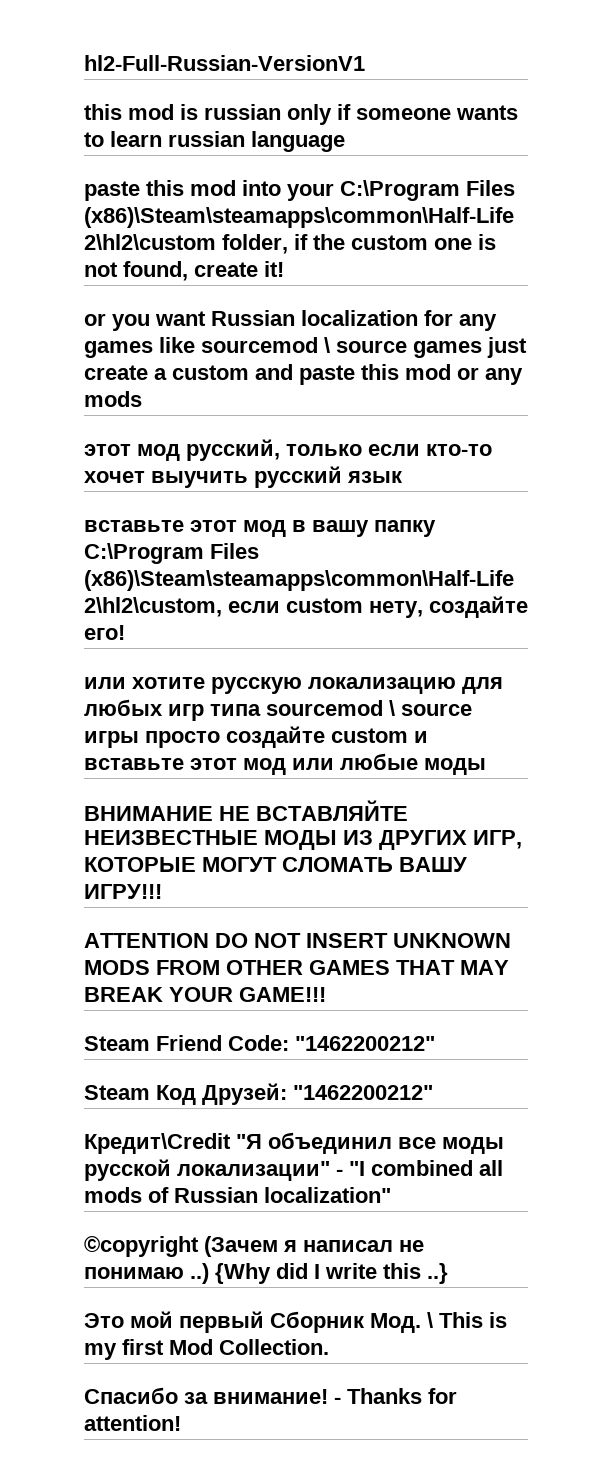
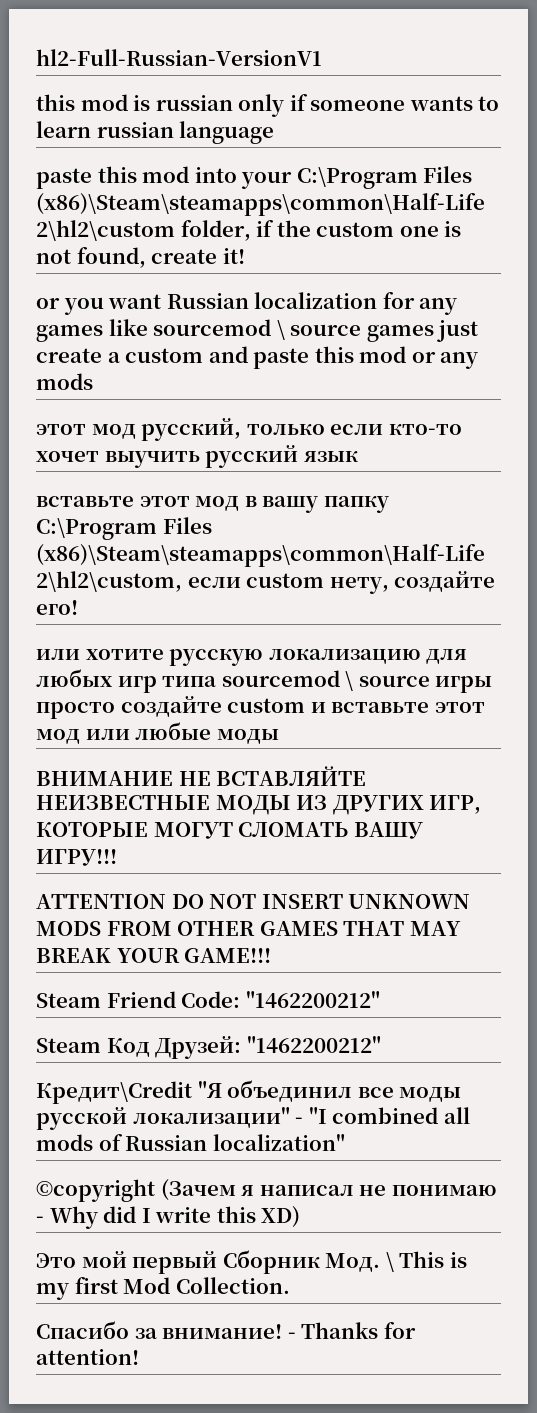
- ©copyright (Зачем я написал не понимаю ..) {Why did I write this ..}
+ ©copyright (Зачем я написал не понимаю - Why did I write this XD)

